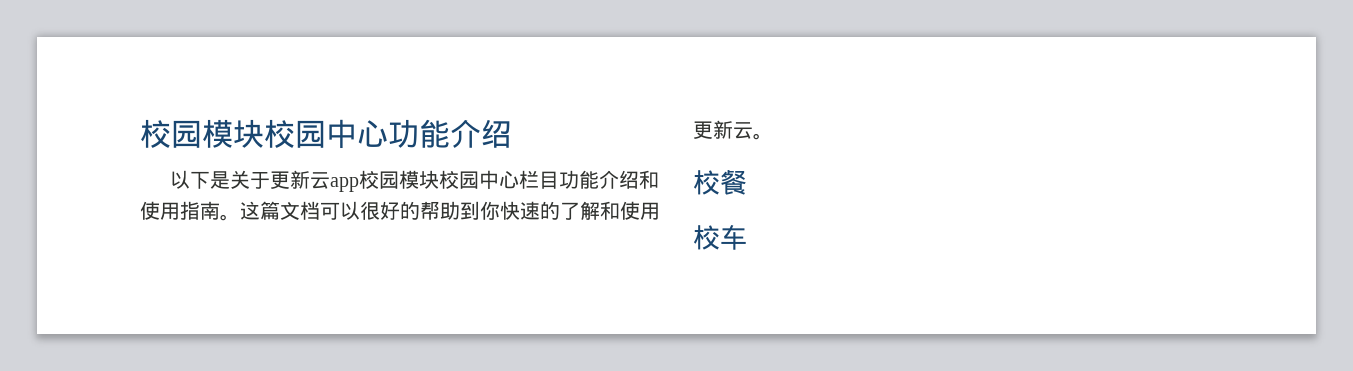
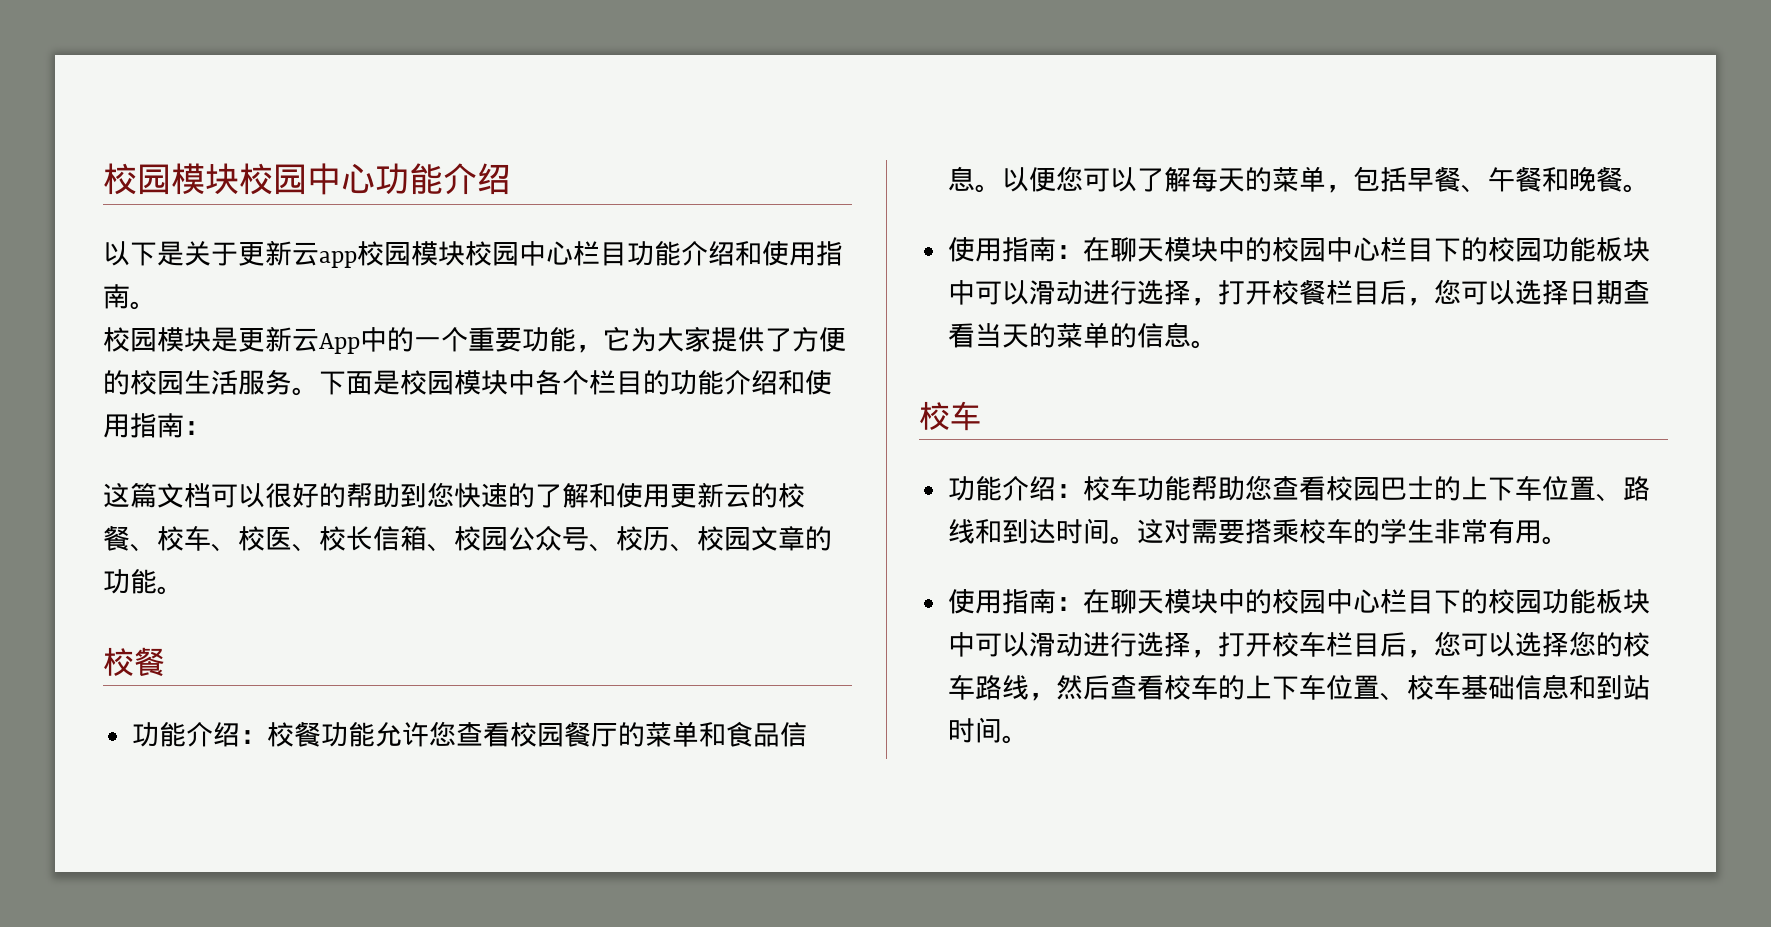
- 以下是关于更新云app校园模块校园中心栏目功能介绍和使用指南。这篇文档可以很好的帮助到你快速的了解和使用更新云。
+ 以下是关于更新云app校园模块校园中心栏目功能介绍和使用指南。
+ 校园模块是更新云App中的一个重要功能，它为大家提供了方便的校园生活服务。下面是校园模块中各个栏目的功能介绍和使用指南：
+ 这篇文档可以很好的帮助到您快速的了解和使用更新云的校餐、校车、校医、校长信箱、校园公众号、校历、校园文章的功能。
  校餐
+ 功能介绍：校餐功能允许您查看校园餐厅的菜单和食品信息。以便您可以了解每天的菜单，包括早餐、午餐和晚餐。
+ 使用指南：在聊天模块中的校园中心栏目下的校园功能板块中可以滑动进行选择，打开校餐栏目后，您可以选择日期查看当天的菜单的信息。
  校车
+ 功能介绍：校车功能帮助您查看校园巴士的上下车位置、路线和到达时间。这对需要搭乘校车的学生非常有用。
+ 使用指南：在聊天模块中的校园中心栏目下的校园功能板块中可以滑动进行选择，打开校车栏目后，您可以选择您的校车路线，然后查看校车的上下车位置、校车基础信息和到站时间。

